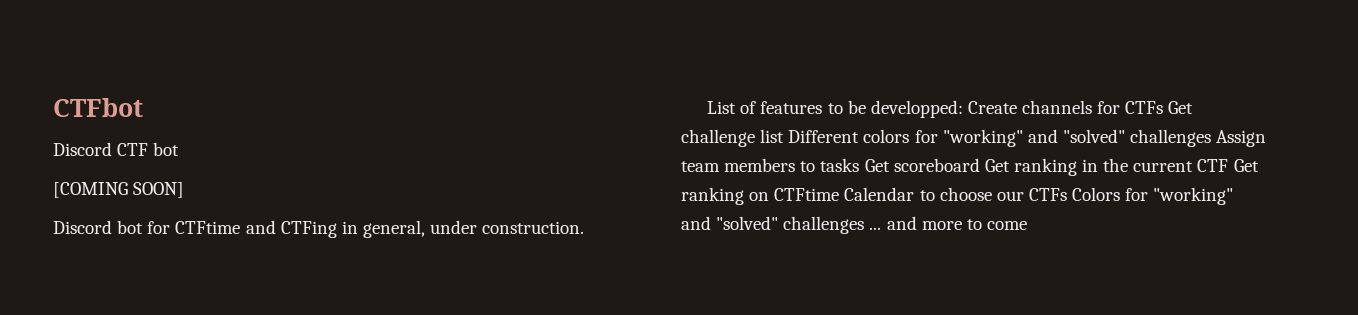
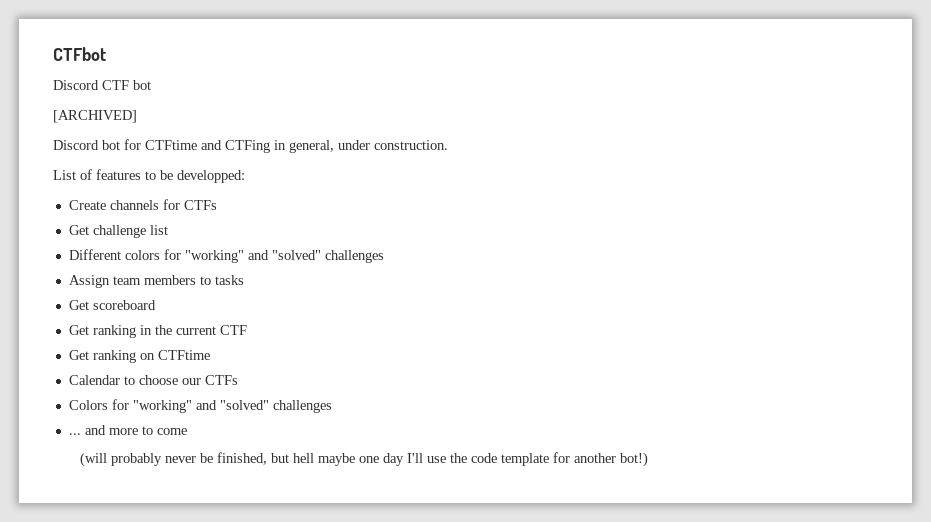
- [COMING SOON]
+ [ARCHIVED]
- List of features to be developped: Create channels for CTFs Get challenge list Different colors for "working" and "solved" challenges Assign team members to tasks Get scoreboard Get ranking in the current CTF Get ranking on CTFtime Calendar to choose our CTFs Colors for "working" and "solved" challenges ... and more to come
+ List of features to be developped:
+ Create channels for CTFs
+ Get challenge list
+ Different colors for "working" and "solved" challenges
+ Assign team members to tasks
+ Get scoreboard
+ Get ranking in the current CTF
+ Get ranking on CTFtime
+ Calendar to choose our CTFs
+ Colors for "working" and "solved" challenges
+ ... and more to come
+ (will probably never be finished, but hell maybe one day I'll use the code template for another bot!)

